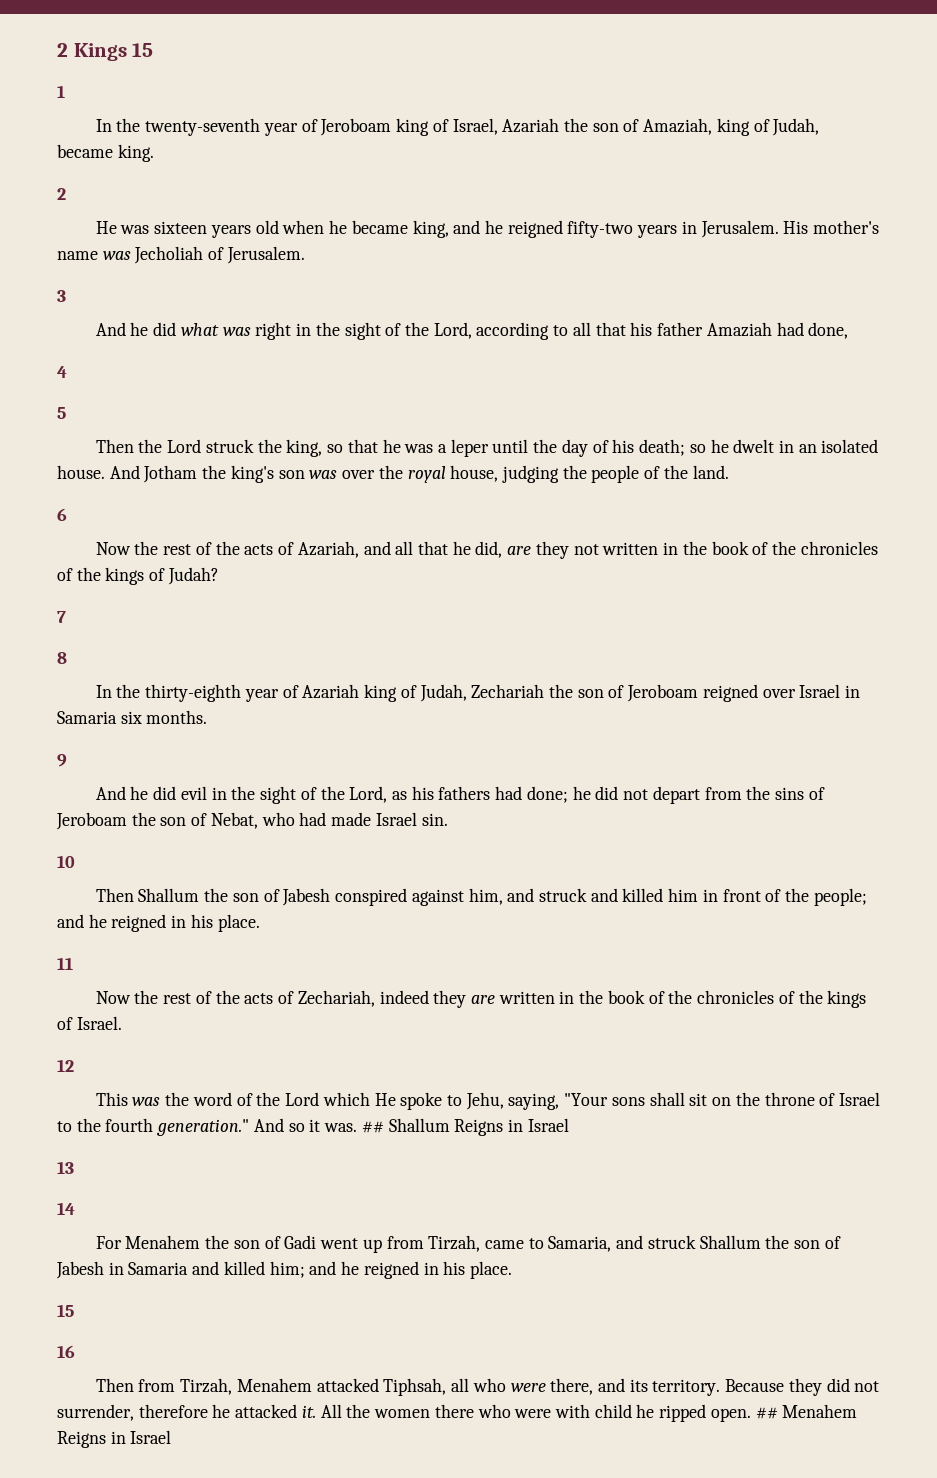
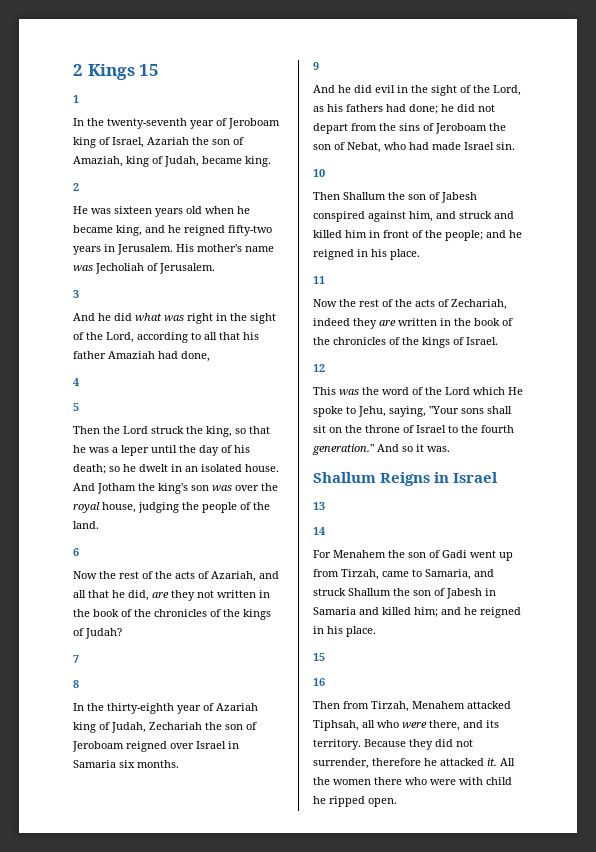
- And so it was. ## Shallum Reigns in Israel
+ And so it was.
+ Shallum Reigns in Israel
- ## Menahem Reigns in Israel

